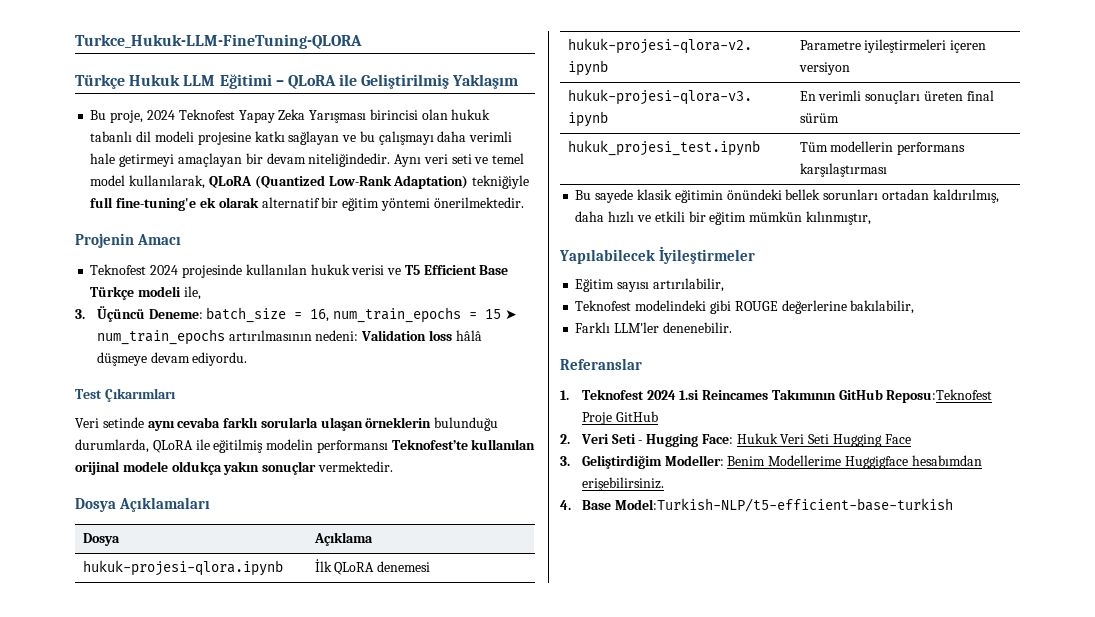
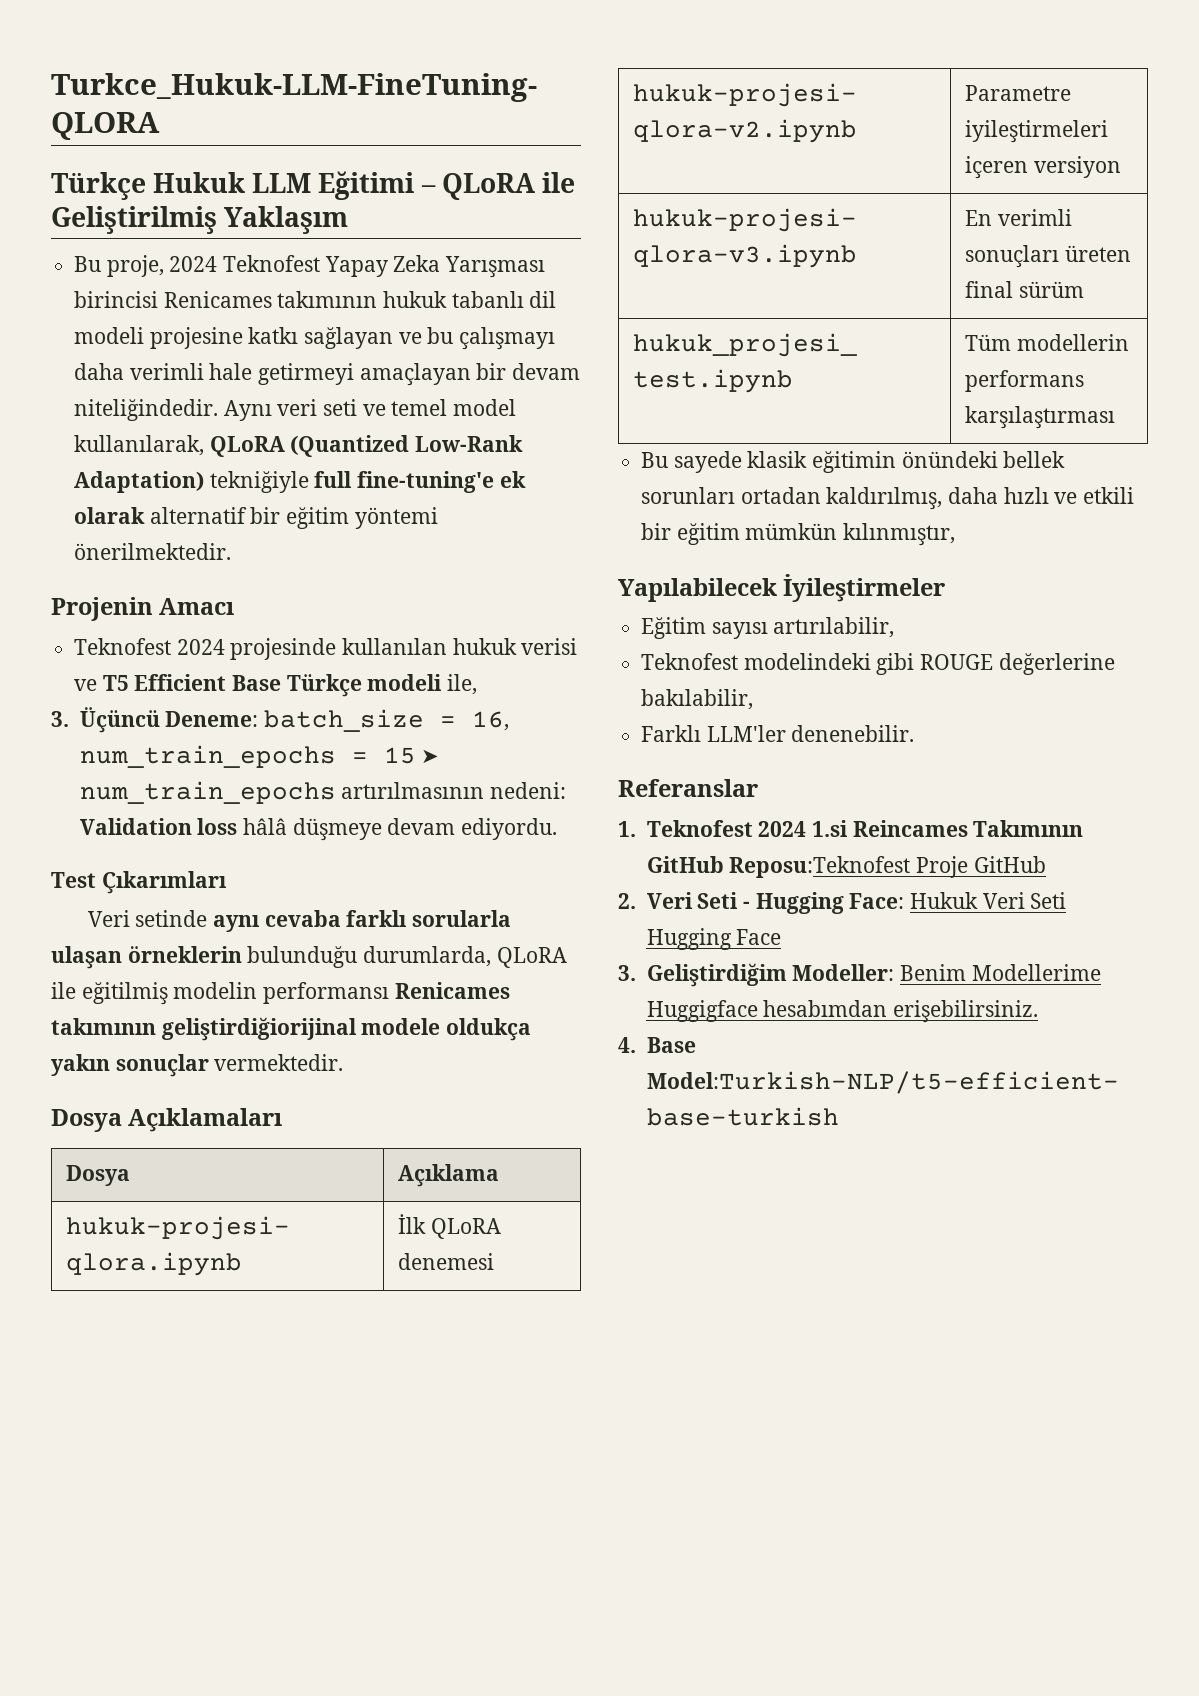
- Bu proje, 2024 Teknofest Yapay Zeka Yarışması birincisi olan hukuk tabanlı dil modeli projesine katkı sağlayan ve bu çalışmayı daha verimli hale getirmeyi amaçlayan bir devam niteliğindedir.
+ Bu proje, 2024 Teknofest Yapay Zeka Yarışması birincisi Renicames takımının hukuk tabanlı dil modeli projesine katkı sağlayan ve bu çalışmayı daha verimli hale getirmeyi amaçlayan bir devam niteliğindedir.
- Veri setinde aynı cevaba farklı sorularla ulaşan örneklerin bulunduğu durumlarda, QLoRA ile eğitilmiş modelin performansı Teknofest’te kullanılan orijinal modele oldukça yakın sonuçlar vermektedir.
+ Veri setinde aynı cevaba farklı sorularla ulaşan örneklerin bulunduğu durumlarda, QLoRA ile eğitilmiş modelin performansı Renicames takımının geliştirdiğiorijinal modele oldukça yakın sonuçlar vermektedir.

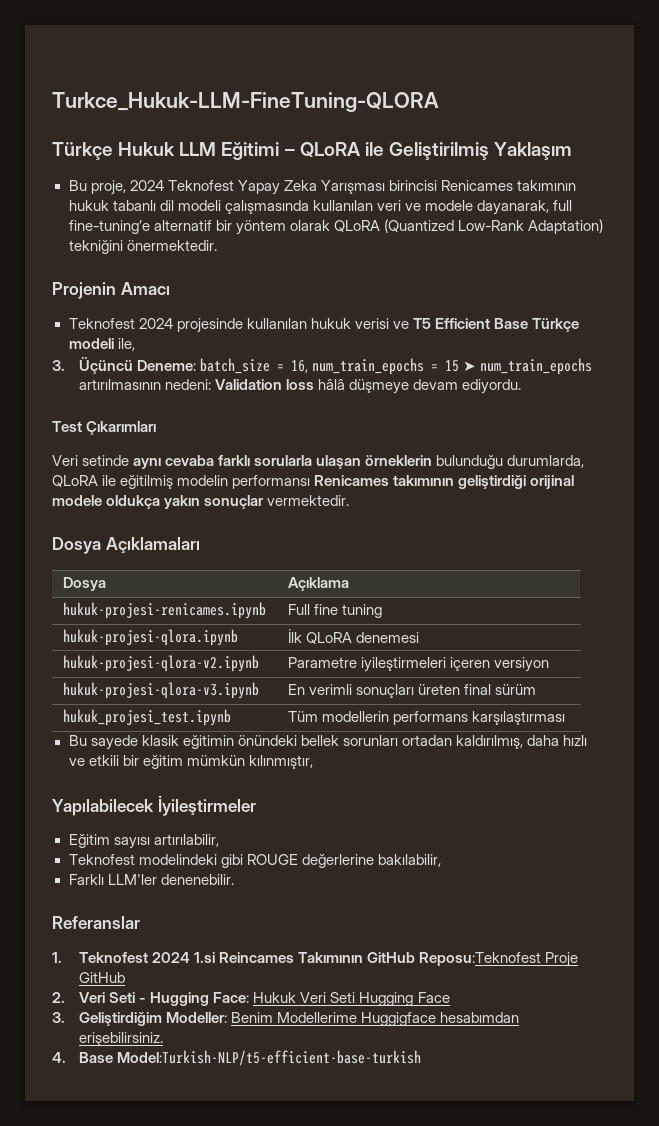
- Bu proje, 2024 Teknofest Yapay Zeka Yarışması birincisi Renicames takımının hukuk tabanlı dil modeli projesine katkı sağlayan ve bu çalışmayı daha verimli hale getirmeyi amaçlayan bir devam niteliğindedir. Aynı veri seti ve temel model kullanılarak, QLoRA (Quantized Low-Rank Adaptation) tekniğiyle full fine-tuning'e ek olarak alternatif bir eğitim yöntemi önerilmektedir.
+ Bu proje, 2024 Teknofest Yapay Zeka Yarışması birincisi Renicames takımının hukuk tabanlı dil modeli çalışmasında kullanılan veri ve modele dayanarak, full fine-tuning’e alternatif bir yöntem olarak QLoRA (Quantized Low-Rank Adaptation) tekniğini önermektedir.
- Veri setinde aynı cevaba farklı sorularla ulaşan örneklerin bulunduğu durumlarda, QLoRA ile eğitilmiş modelin performansı Renicames takımının geliştirdiğiorijinal modele oldukça yakın sonuçlar vermektedir.
+ Veri setinde aynı cevaba farklı sorularla ulaşan örneklerin bulunduğu durumlarda, QLoRA ile eğitilmiş modelin performansı Renicames takımının geliştirdiği orijinal modele oldukça yakın sonuçlar vermektedir.
+ hukuk-projesi-renicames.ipynb | Full fine tuning

